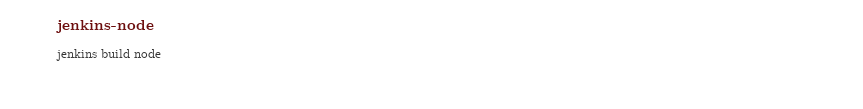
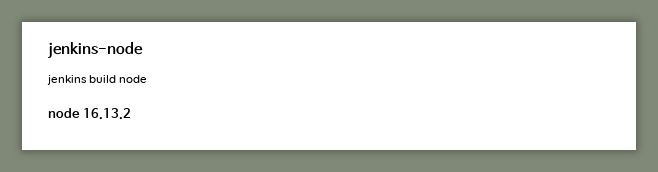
+ node 16.13.2

